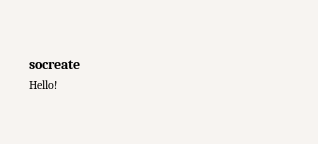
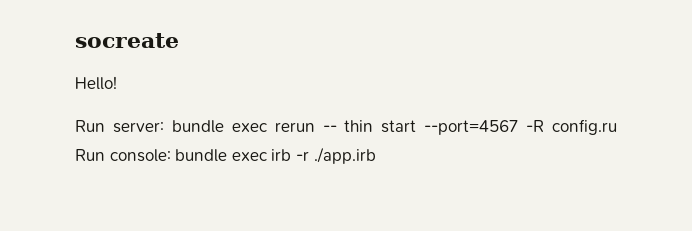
+ Run server: bundle exec rerun -- thin start --port=4567 -R config.ru Run console: bundle exec irb -r ./app.irb

